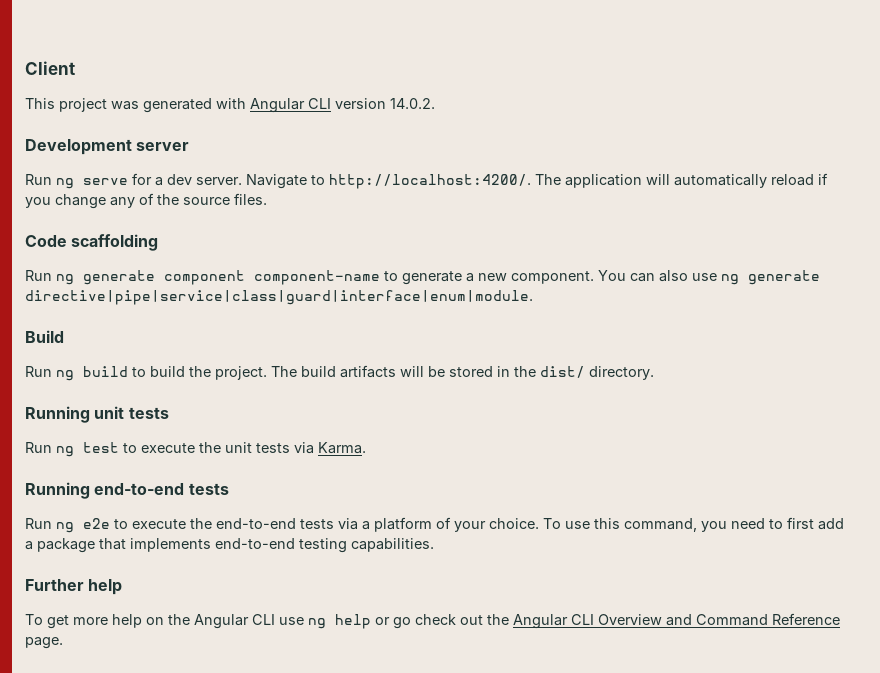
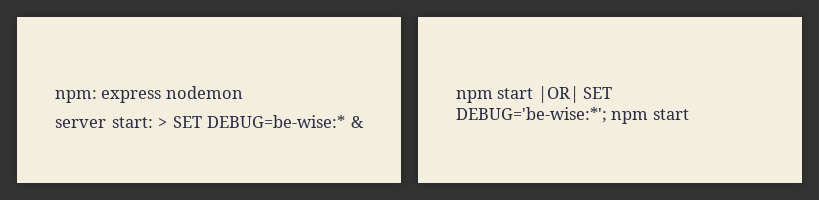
- Client
- This project was generated with Angular CLI version 14.0.2.
- Development server
- Run ng serve for a dev server. Navigate to http://localhost:4200/. The application will automatically reload if you change any of the source files.
- Code scaffolding
- Run ng generate component component-name to generate a new component. You can also use ng generate directive|pipe|service|class|guard|interface|enum|module.
- Build
- Run ng build to build the project. The build artifacts will be stored in the dist/ directory.
- Running unit tests
- Run ng test to execute the unit tests via Karma.
- Running end-to-end tests
- Run ng e2e to execute the end-to-end tests via a platform of your choice. To use this command, you need to first add a package that implements end-to-end testing capabilities.
- Further help
- To get more help on the Angular CLI use ng help or go check out the Angular CLI Overview and Command Reference page.
+ npm: express nodemon
+ server start: > SET DEBUG=be-wise:* & npm start |OR| SET DEBUG='be-wise:*'; npm start

